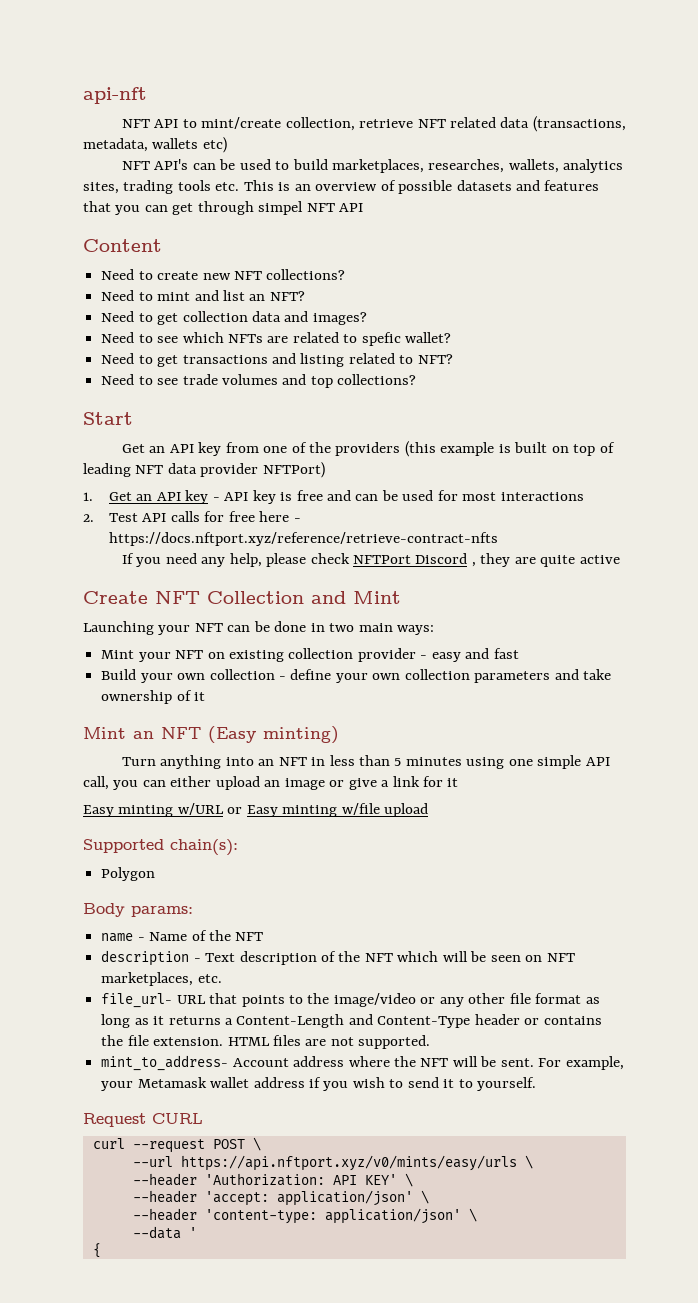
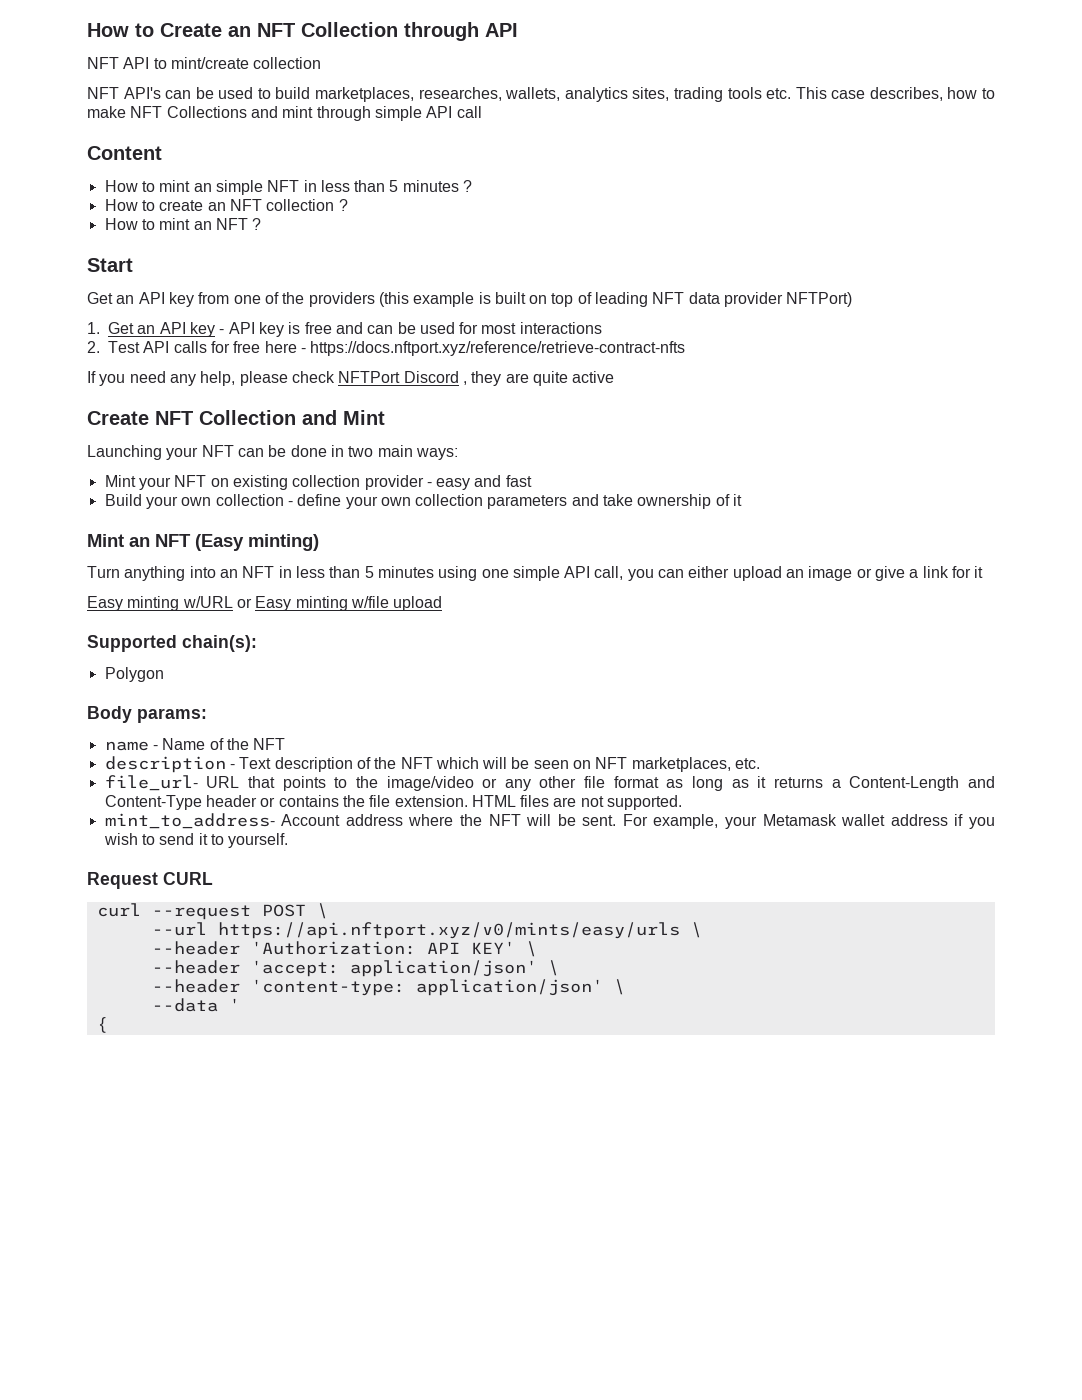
- api-nft
- NFT API to mint/create collection, retrieve NFT related data (transactions, metadata, wallets etc)
+ How to Create an NFT Collection through API
+ NFT API to mint/create collection
- NFT API's can be used to build marketplaces, researches, wallets, analytics sites, trading tools etc. This is an overview of possible datasets and features that you can get through simpel NFT API
+ NFT API's can be used to build marketplaces, researches, wallets, analytics sites, trading tools etc. This case describes, how to make NFT Collections and mint through simple API call
- Need to create new NFT collections?
- Need to mint and list an NFT?
- Need to get collection data and images?
- Need to see which NFTs are related to spefic wallet?
- Need to get transactions and listing related to NFT?
- Need to see trade volumes and top collections?
+ How to mint an simple NFT in less than 5 minutes ?
+ How to create an NFT collection ?
+ How to mint an NFT ?

